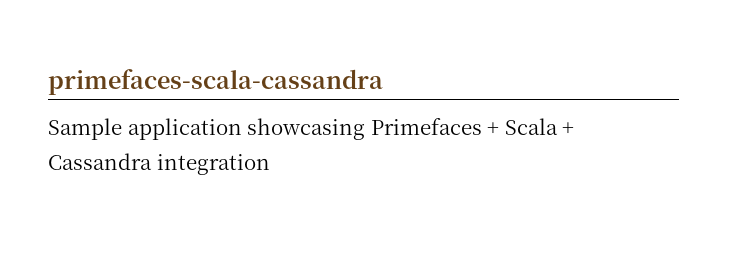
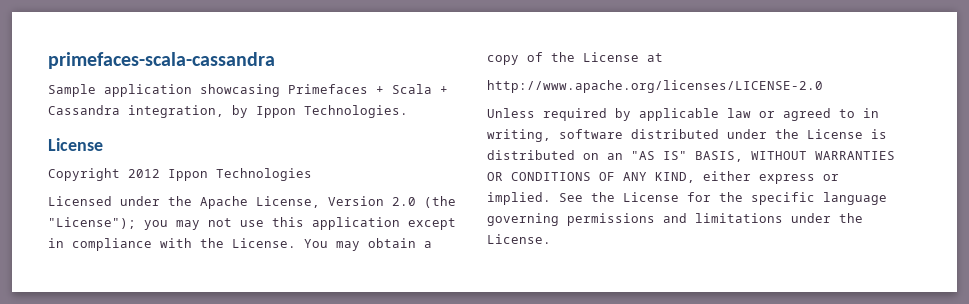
- Sample application showcasing Primefaces + Scala + Cassandra integration
+ Sample application showcasing Primefaces + Scala + Cassandra integration, by Ippon Technologies.
+ License
+ Copyright 2012 Ippon Technologies
+ Licensed under the Apache License, Version 2.0 (the "License"); you may not use this application except in compliance with the License. You may obtain a copy of the License at
+ http://www.apache.org/licenses/LICENSE-2.0
+ Unless required by applicable law or agreed to in writing, software distributed under the License is distributed on an "AS IS" BASIS, WITHOUT WARRANTIES OR CONDITIONS OF ANY KIND, either express or implied. See the License for the specific language governing permissions and limitations under the License.

